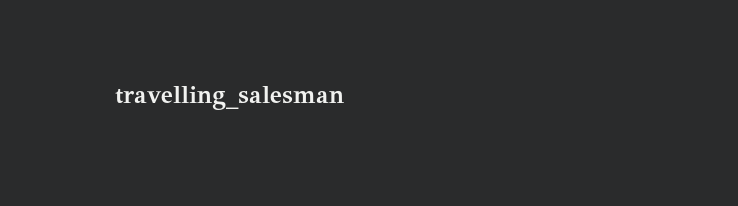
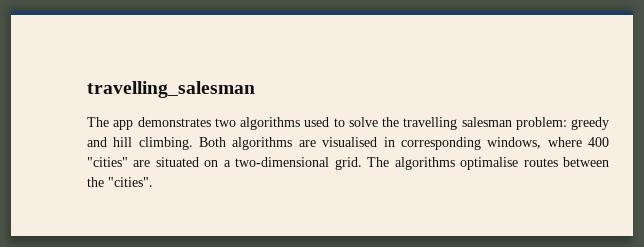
+ The app demonstrates two algorithms used to solve the travelling salesman problem: greedy and hill climbing. Both algorithms are visualised in corresponding windows, where 400 "cities" are situated on a two-dimensional grid. The algorithms optimalise routes between the "cities".

